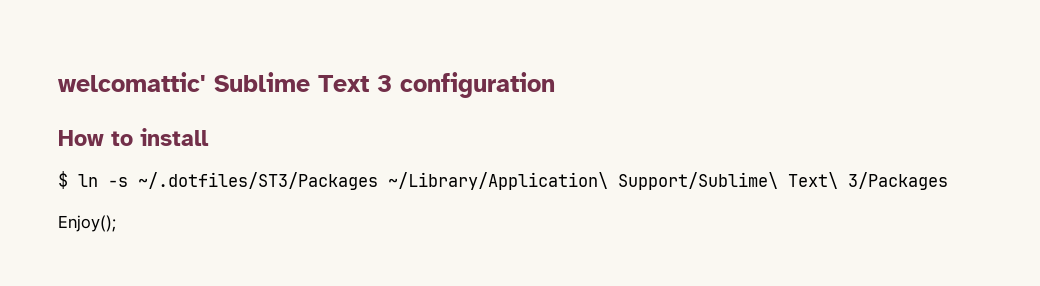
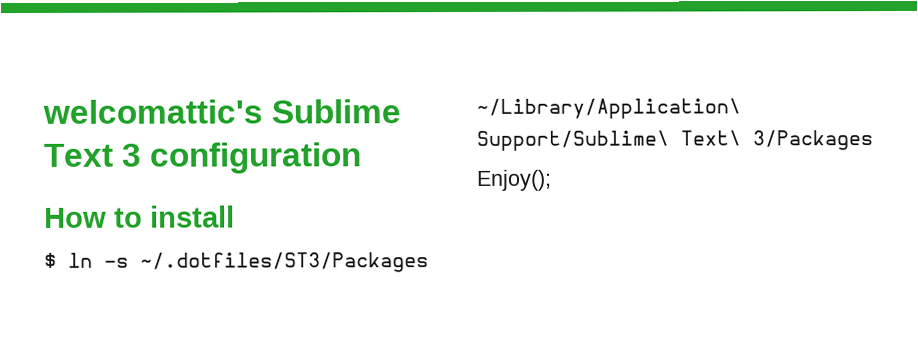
- welcomattic' Sublime Text 3 configuration
+ welcomattic's Sublime Text 3 configuration

